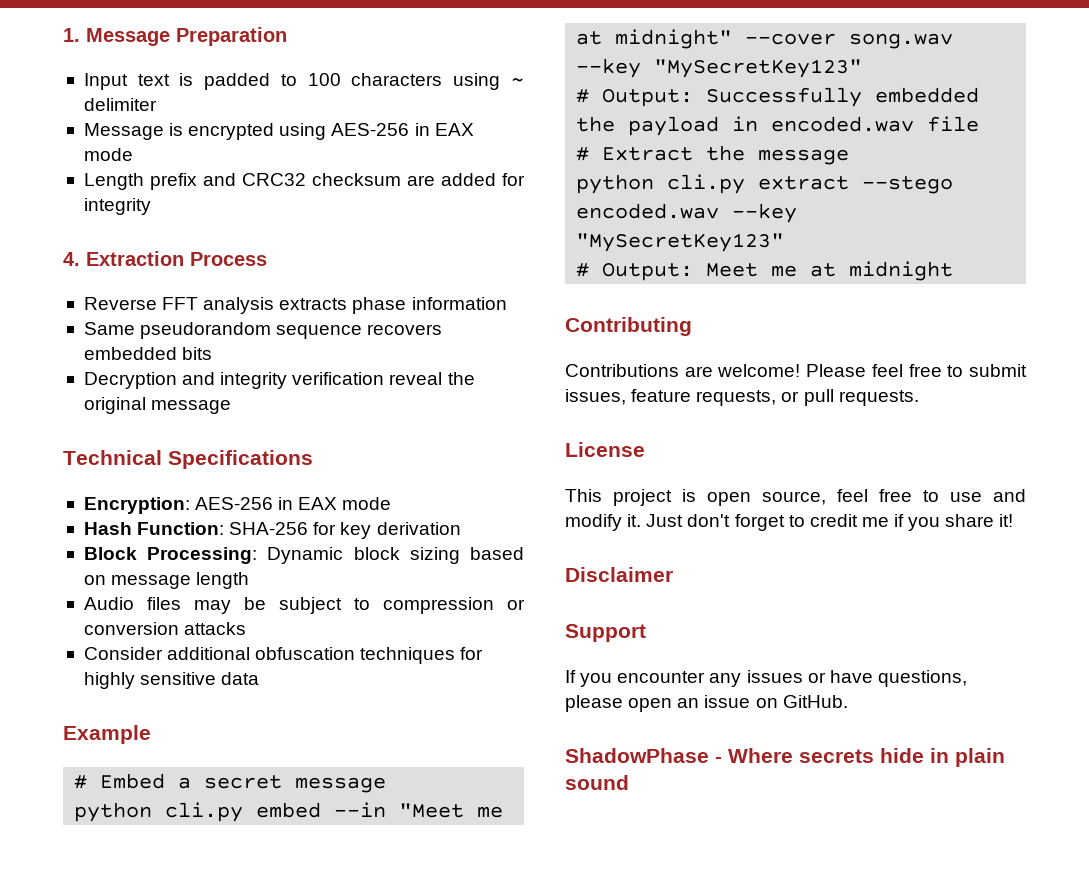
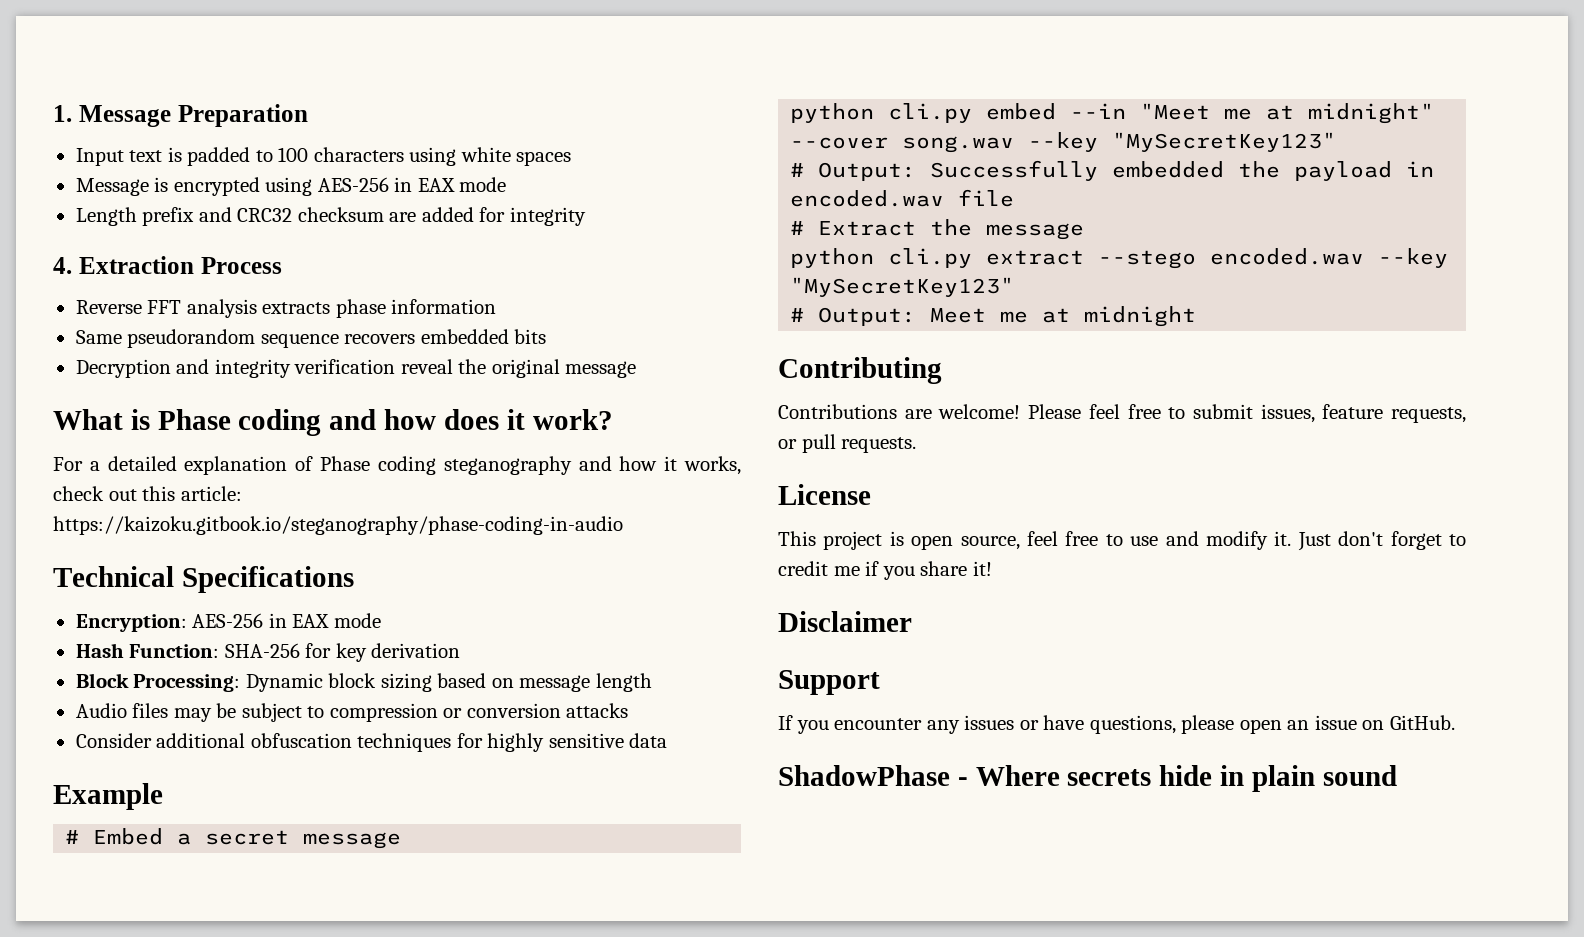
- Input text is padded to 100 characters using ~ delimiter
+ Input text is padded to 100 characters using white spaces
+ What is Phase coding and how does it work?
+ For a detailed explanation of Phase coding steganography and how it works, check out this article: https://kaizoku.gitbook.io/steganography/phase-coding-in-audio

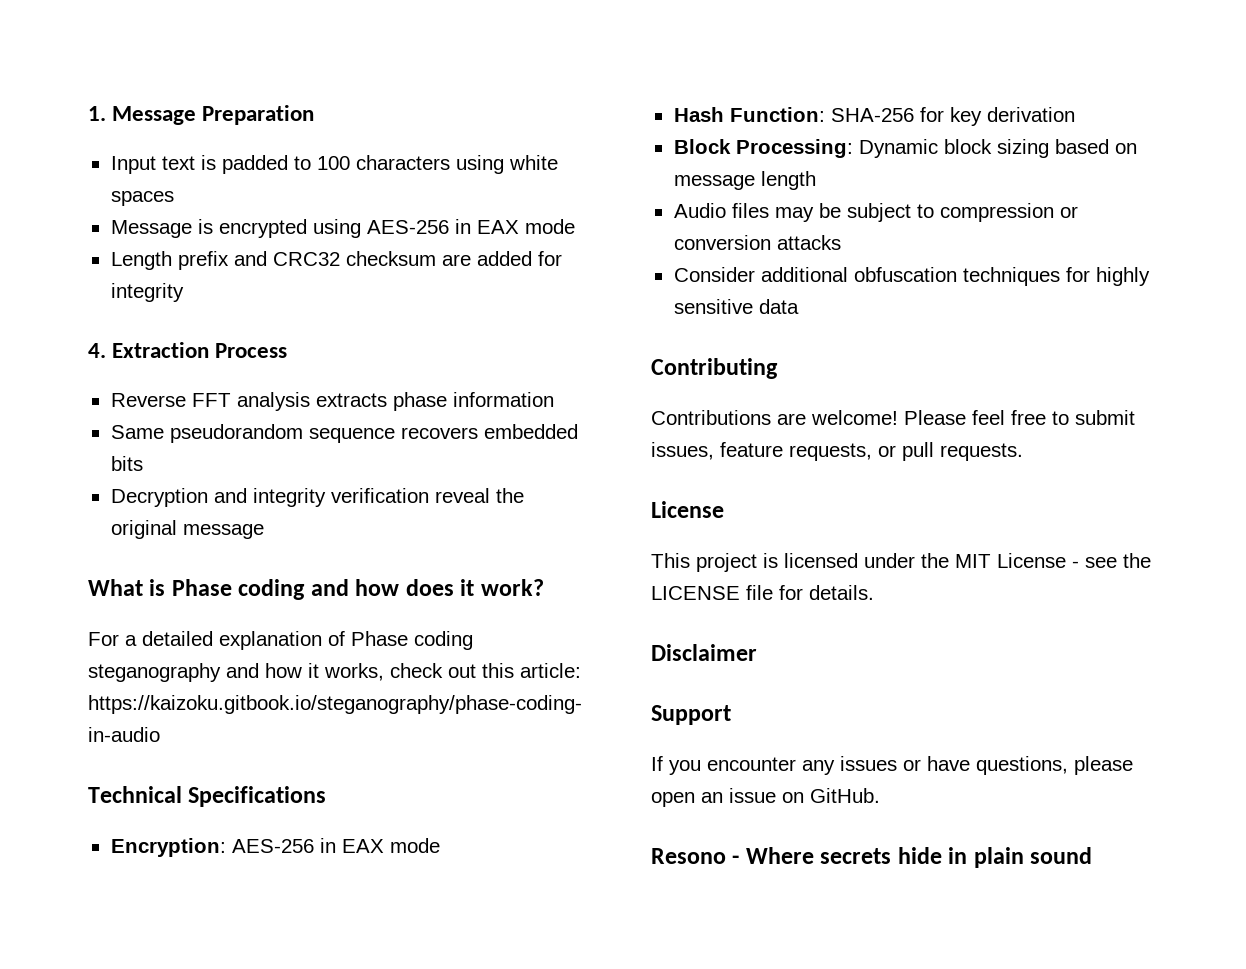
- Example
- # Embed a secret message
- python cli.py embed --in "Meet me at midnight" --cover song.wav --key "MySecretKey123"
- # Output: Successfully embedded the payload in encoded.wav file
- # Extract the message
- python cli.py extract --stego encoded.wav --key "MySecretKey123"
- # Output: Meet me at midnight
- This project is open source, feel free to use and modify it. Just don't forget to credit me if you share it!
+ This project is licensed under the MIT License - see the LICENSE file for details.
- ShadowPhase - Where secrets hide in plain sound
+ Resono - Where secrets hide in plain sound

